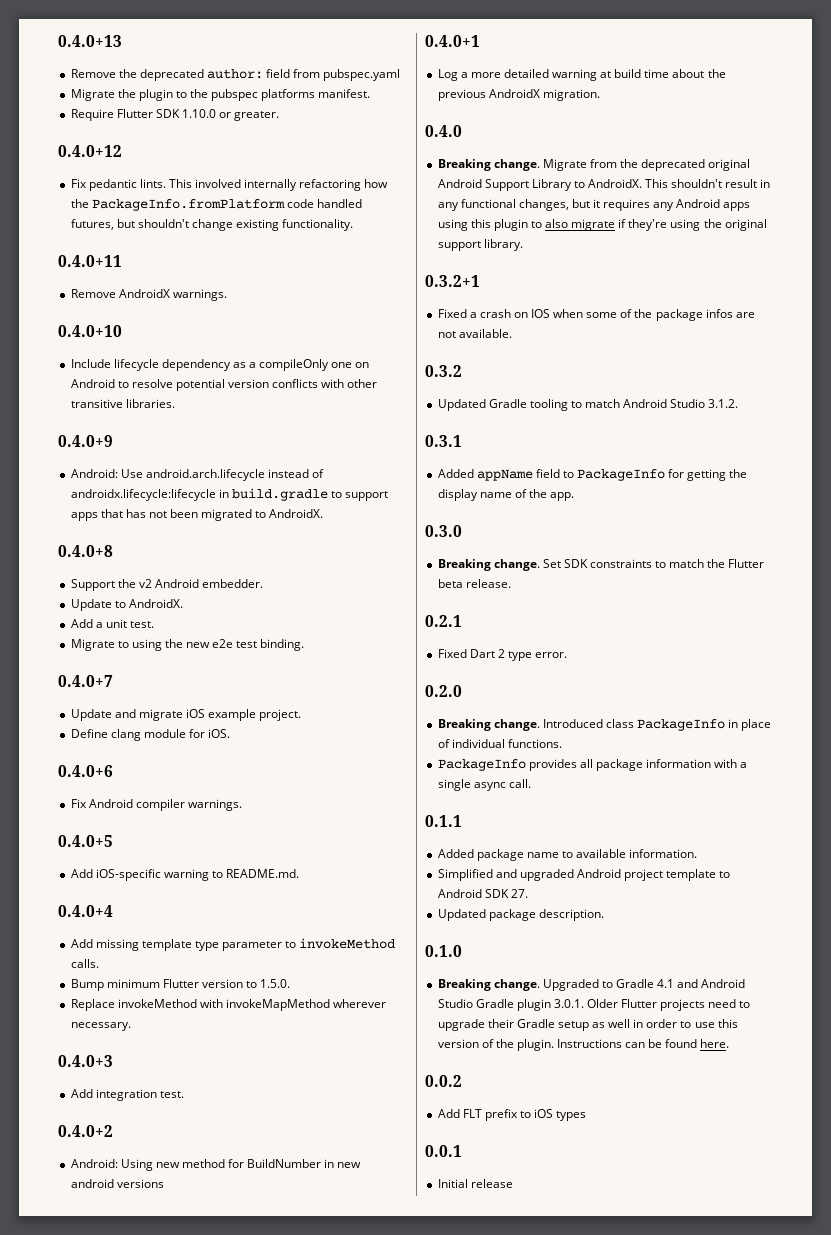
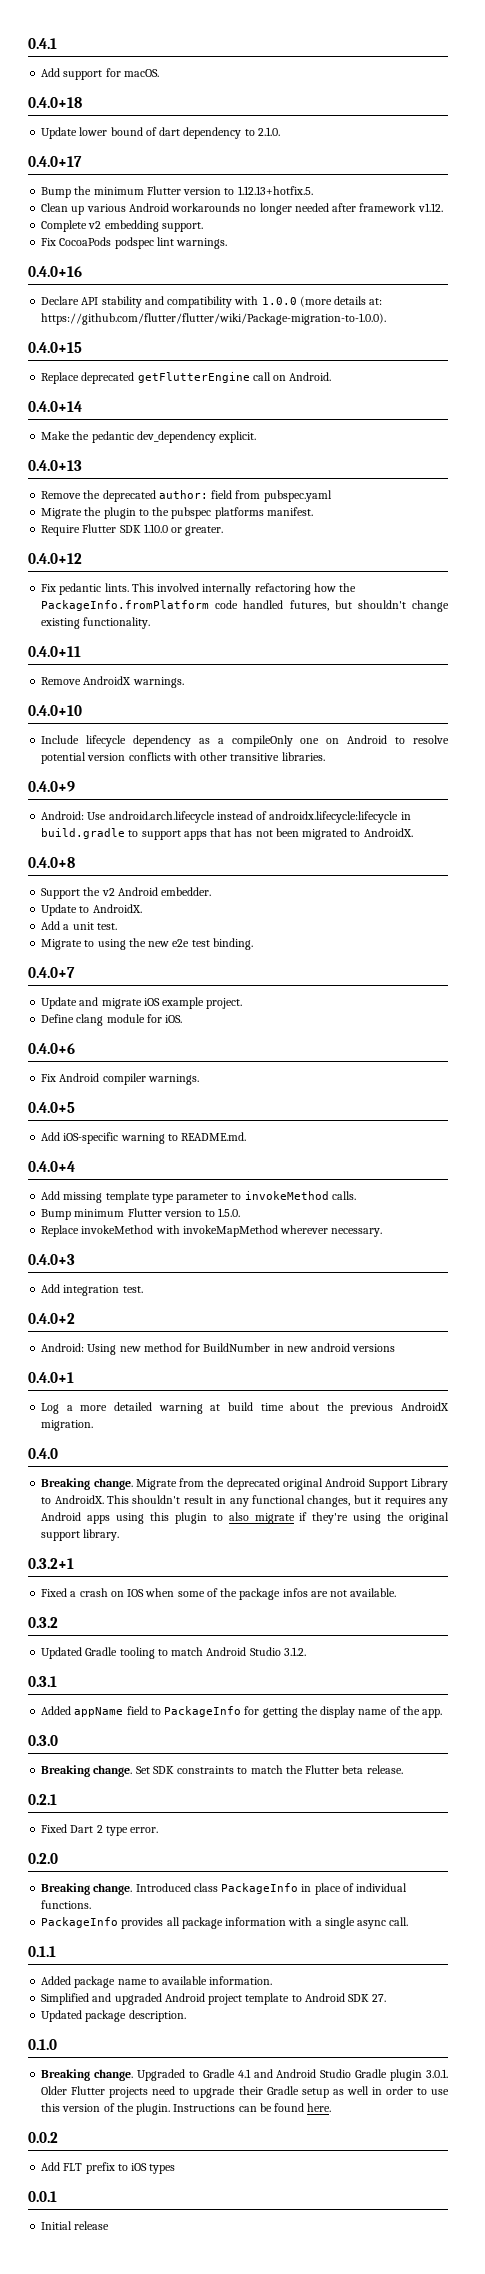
+ 0.4.1
+ Add support for macOS.
+ 0.4.0+18
+ Update lower bound of dart dependency to 2.1.0.
+ 0.4.0+17
+ Bump the minimum Flutter version to 1.12.13+hotfix.5.
+ Clean up various Android workarounds no longer needed after framework v1.12.
+ Complete v2 embedding support.
+ Fix CocoaPods podspec lint warnings.
+ 0.4.0+16
+ Declare API stability and compatibility with 1.0.0 (more details at: https://github.com/flutter/flutter/wiki/Package-migration-to-1.0.0).
+ 0.4.0+15
+ Replace deprecated getFlutterEngine call on Android.
+ 0.4.0+14
+ Make the pedantic dev_dependency explicit.

